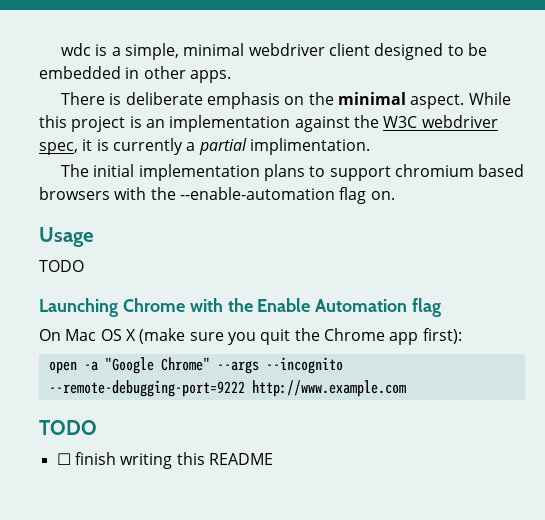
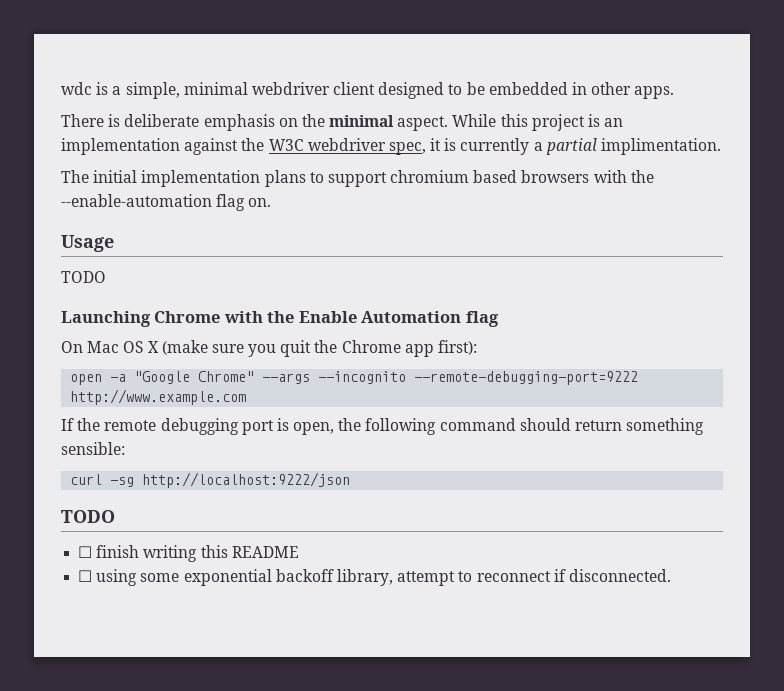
+ If the remote debugging port is open, the following command should return something sensible:
+ curl -sg http://localhost:9222/json
+ ☐ using some exponential backoff library, attempt to reconnect if disconnected.

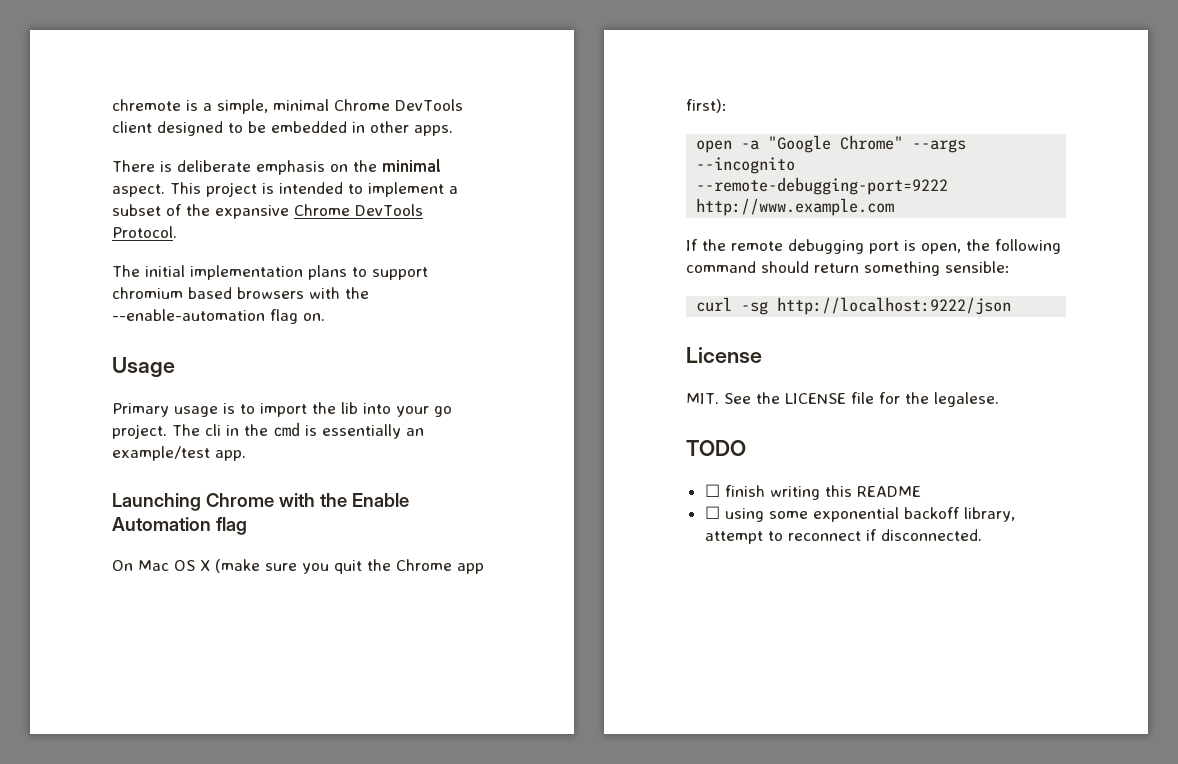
- wdc is a simple, minimal webdriver client designed to be embedded in other apps.
+ chremote is a simple, minimal Chrome DevTools client designed to be embedded in other apps.
- While this project is an implementation against the W3C webdriver spec, it is currently a partial implimentation.
+ This project is intended to implement a subset of the expansive Chrome DevTools Protocol.
  Usage
- TODO
+ Primary usage is to import the lib into your go project. The cli in the cmd is essentially an example/test app.
+ License
+ MIT. See the LICENSE file for the legalese.

